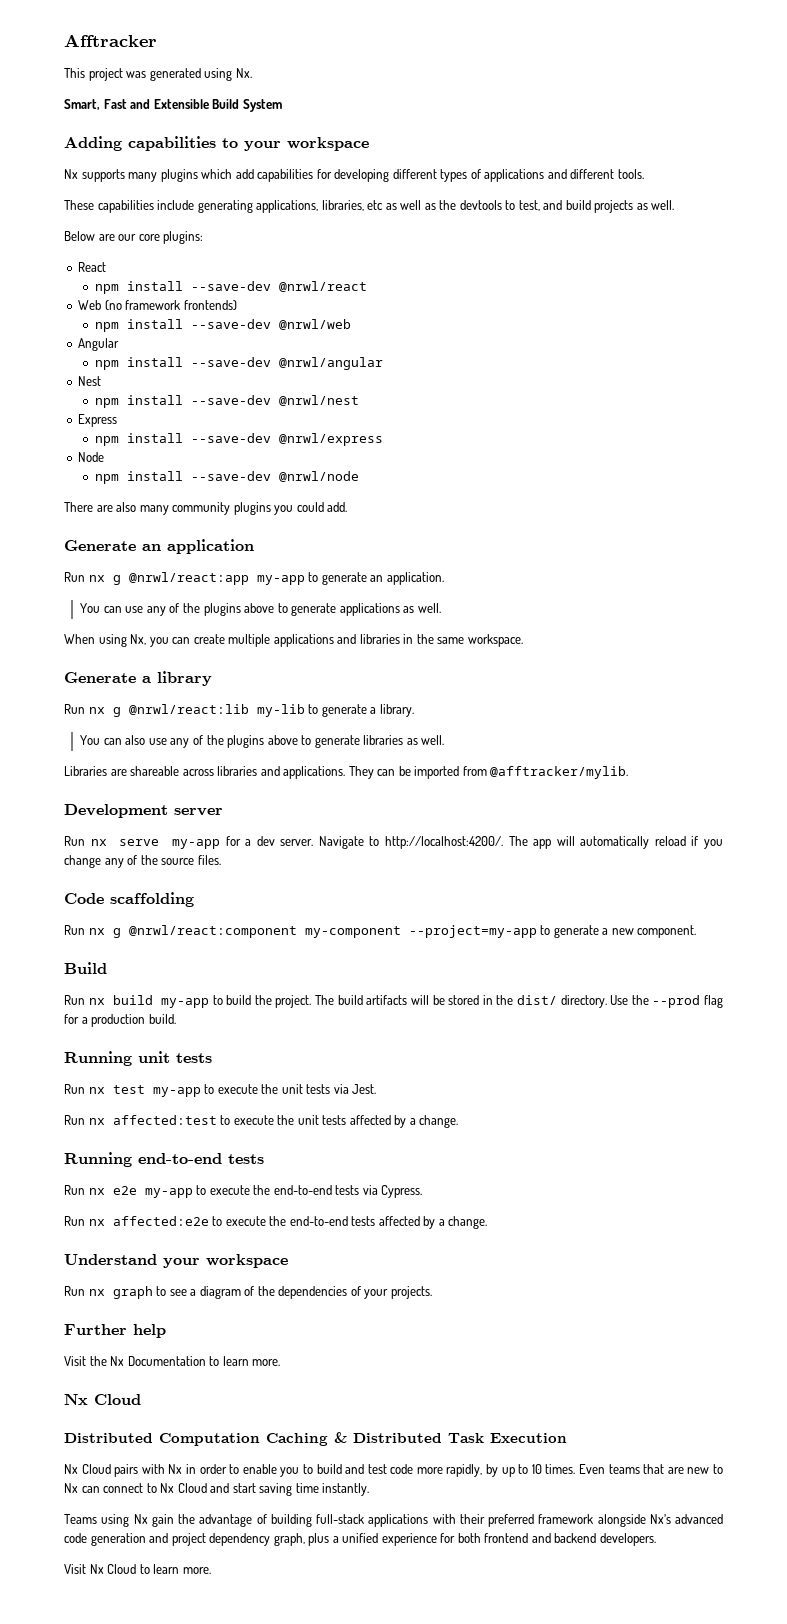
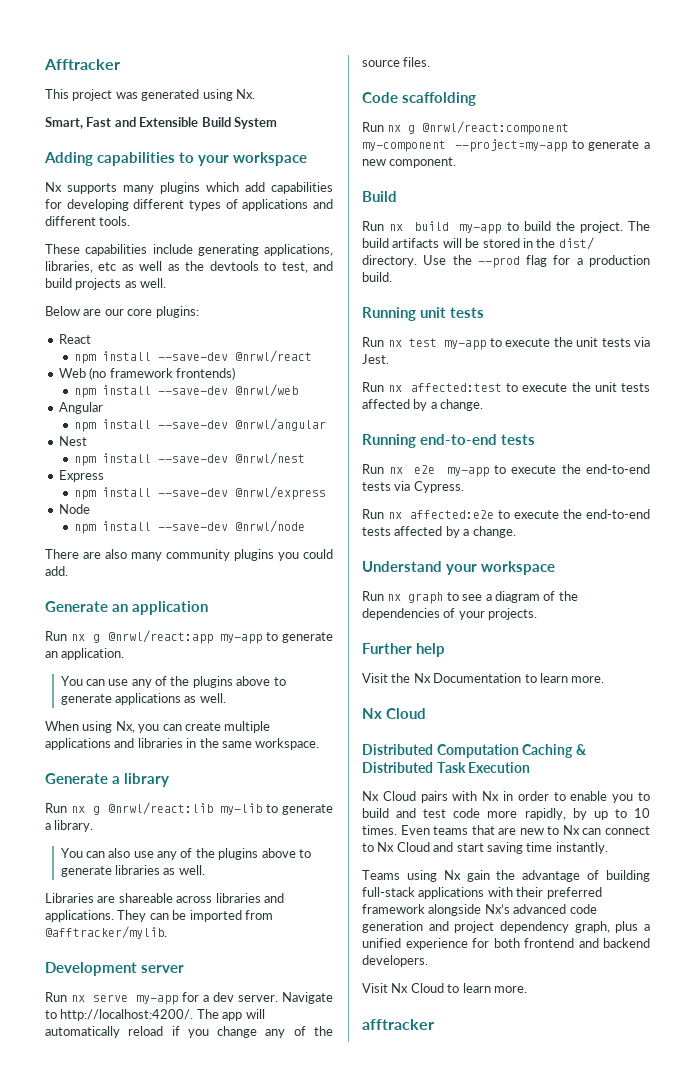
+ afftracker

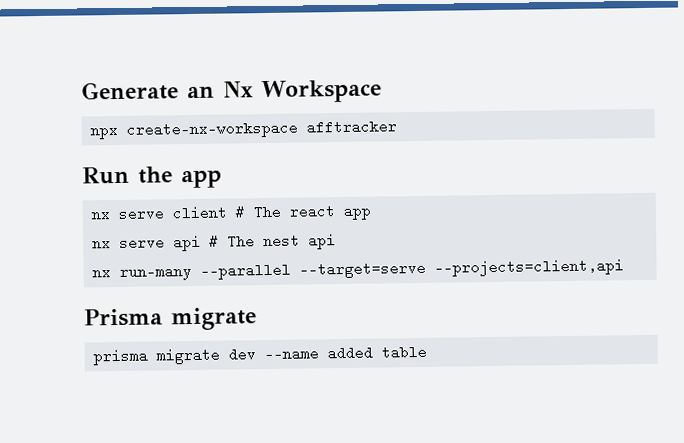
- Afftracker
- This project was generated using Nx.
- Smart, Fast and Extensible Build System
- Adding capabilities to your workspace
- Nx supports many plugins which add capabilities for developing different types of applications and different tools.
- These capabilities include generating applications, libraries, etc as well as the devtools to test, and build projects as well.
- Below are our core plugins:
- React
- npm install --save-dev @nrwl/react
- Web (no framework frontends)
- npm install --save-dev @nrwl/web
- Angular
- npm install --save-dev @nrwl/angular
- Nest
- npm install --save-dev @nrwl/nest
- Express
- npm install --save-dev @nrwl/express
- Node
- npm install --save-dev @nrwl/node
- There are also many community plugins you could add.
- Generate an application
- Run nx g @nrwl/react:app my-app to generate an application.
- You can use any of the plugins above to generate applications as well.
- When using Nx, you can create multiple applications and libraries in the same workspace.
- Generate a library
- Run nx g @nrwl/react:lib my-lib to generate a library.
- You can also use any of the plugins above to generate libraries as well.
- Libraries are shareable across libraries and applications. They can be imported from @afftracker/mylib.
- Development server
- Run nx serve my-app for a dev server. Navigate to http://localhost:4200/. The app will automatically reload if you change any of the source files.
- Code scaffolding
- Run nx g @nrwl/react:component my-component --project=my-app to generate a new component.
- Build
- Run nx build my-app to build the project. The build artifacts will be stored in the dist/ directory. Use the --prod flag for a production build.
- Running unit tests
- Run nx test my-app to execute the unit tests via Jest.
- Run nx affected:test to execute the unit tests affected by a change.
- Running end-to-end tests
- Run nx e2e my-app to execute the end-to-end tests via Cypress.
- Run nx affected:e2e to execute the end-to-end tests affected by a change.
- Understand your workspace
- Run nx graph to see a diagram of the dependencies of your projects.
- Further help
- Visit the Nx Documentation to learn more.
- Nx Cloud
- Distributed Computation Caching & Distributed Task Execution
- Nx Cloud pairs with Nx in order to enable you to build and test code more rapidly, by up to 10 times. Even teams that are new to Nx can connect to Nx Cloud and start saving time instantly.
- Teams using Nx gain the advantage of building full-stack applications with their preferred framework alongside Nx’s advanced code generation and project dependency graph, plus a unified experience for both frontend and backend developers.
- Visit Nx Cloud to learn more.
- afftracker
+ Generate an Nx Workspace
+ npx create-nx-workspace afftracker
+ Run the app
+ nx serve client # The react app
+ nx serve api # The nest api
+ nx run-many --parallel --target=serve --projects=client,api
+ Prisma migrate
+ prisma migrate dev --name added table

